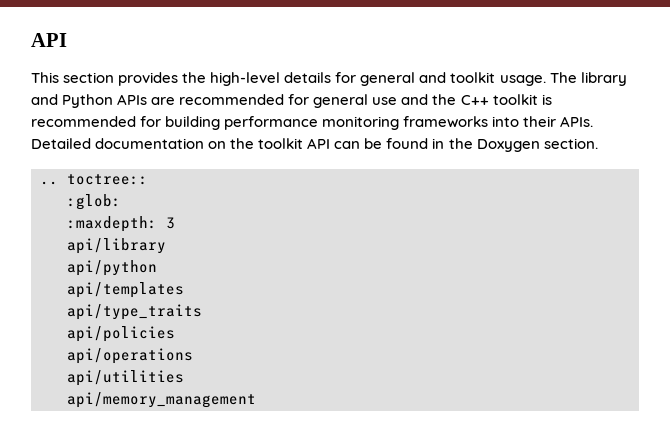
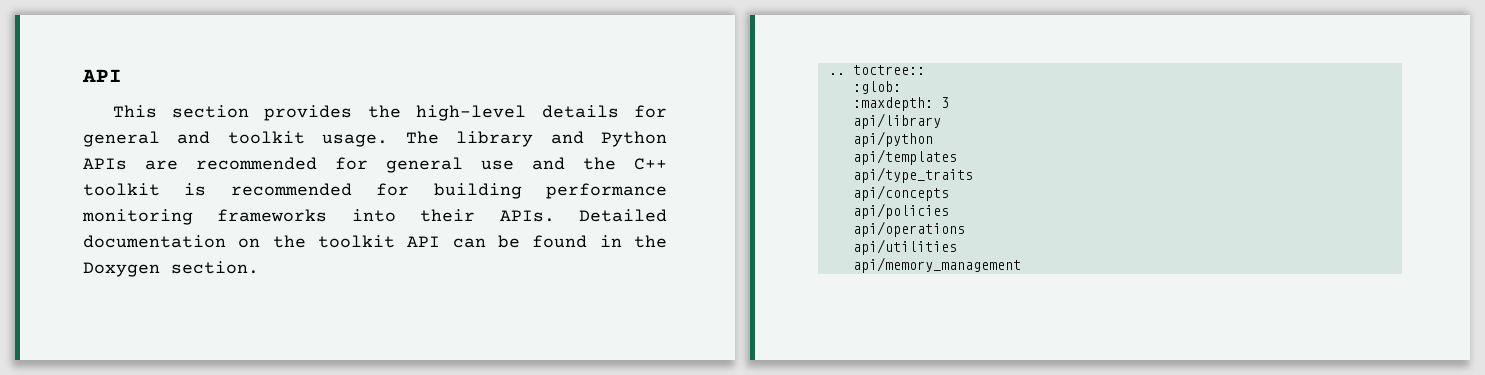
+ api/concepts

